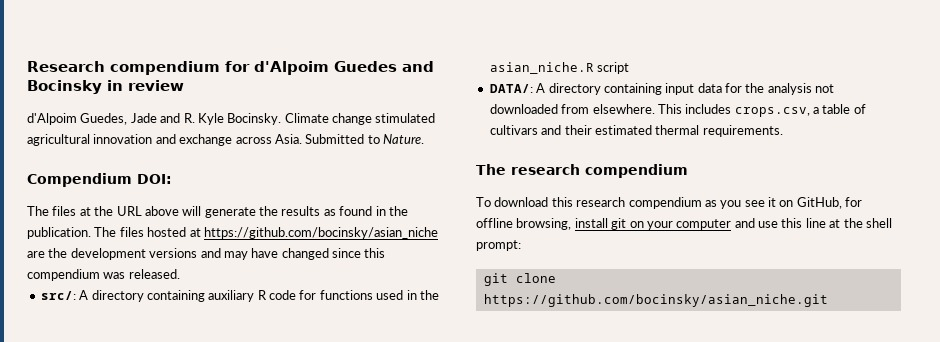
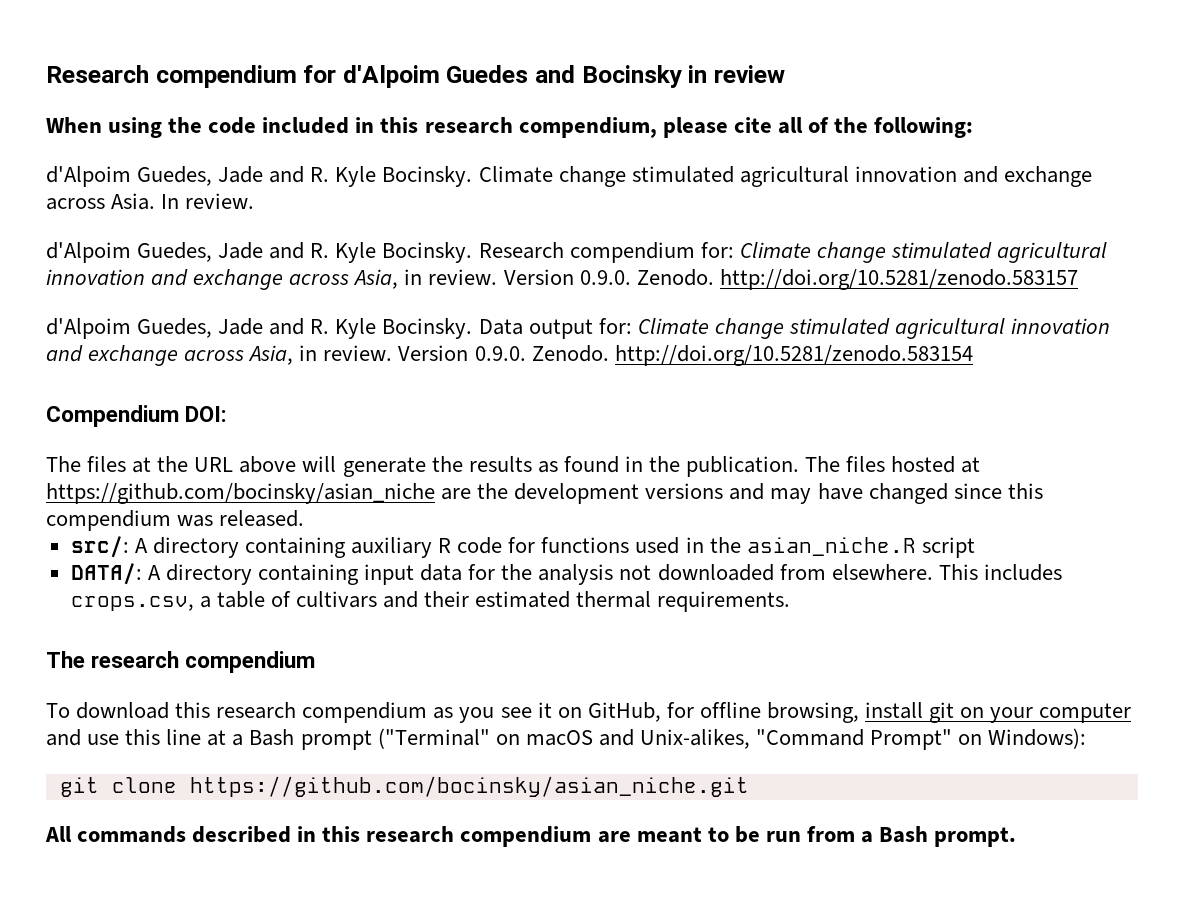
+ When using the code included in this research compendium, please cite all of the following:
- Submitted to Nature.
+ In review.
+ d'Alpoim Guedes, Jade and R. Kyle Bocinsky. Research compendium for: Climate change stimulated agricultural innovation and exchange across Asia, in review. Version 0.9.0. Zenodo. http://doi.org/10.5281/zenodo.583157
+ d'Alpoim Guedes, Jade and R. Kyle Bocinsky. Data output for: Climate change stimulated agricultural innovation and exchange across Asia, in review. Version 0.9.0. Zenodo. http://doi.org/10.5281/zenodo.583154
- To download this research compendium as you see it on GitHub, for offline browsing, install git on your computer and use this line at the shell prompt:
+ To download this research compendium as you see it on GitHub, for offline browsing, install git on your computer and use this line at a Bash prompt ("Terminal" on macOS and Unix-alikes, "Command Prompt" on Windows):
  git clone https://github.com/bocinsky/asian_niche.git
+ All commands described in this research compendium are meant to be run from a Bash prompt.

